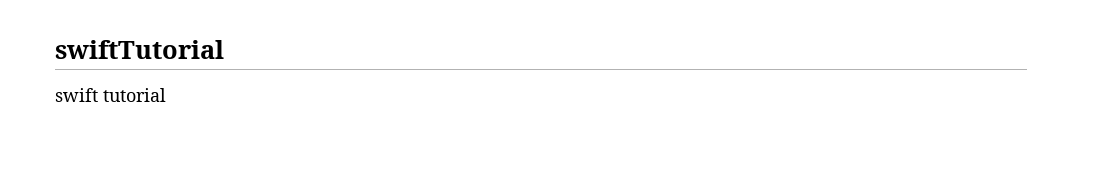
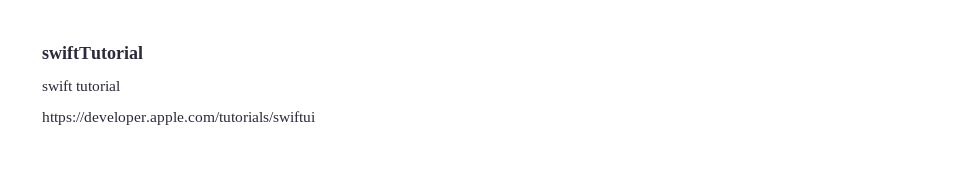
+ https://developer.apple.com/tutorials/swiftui

